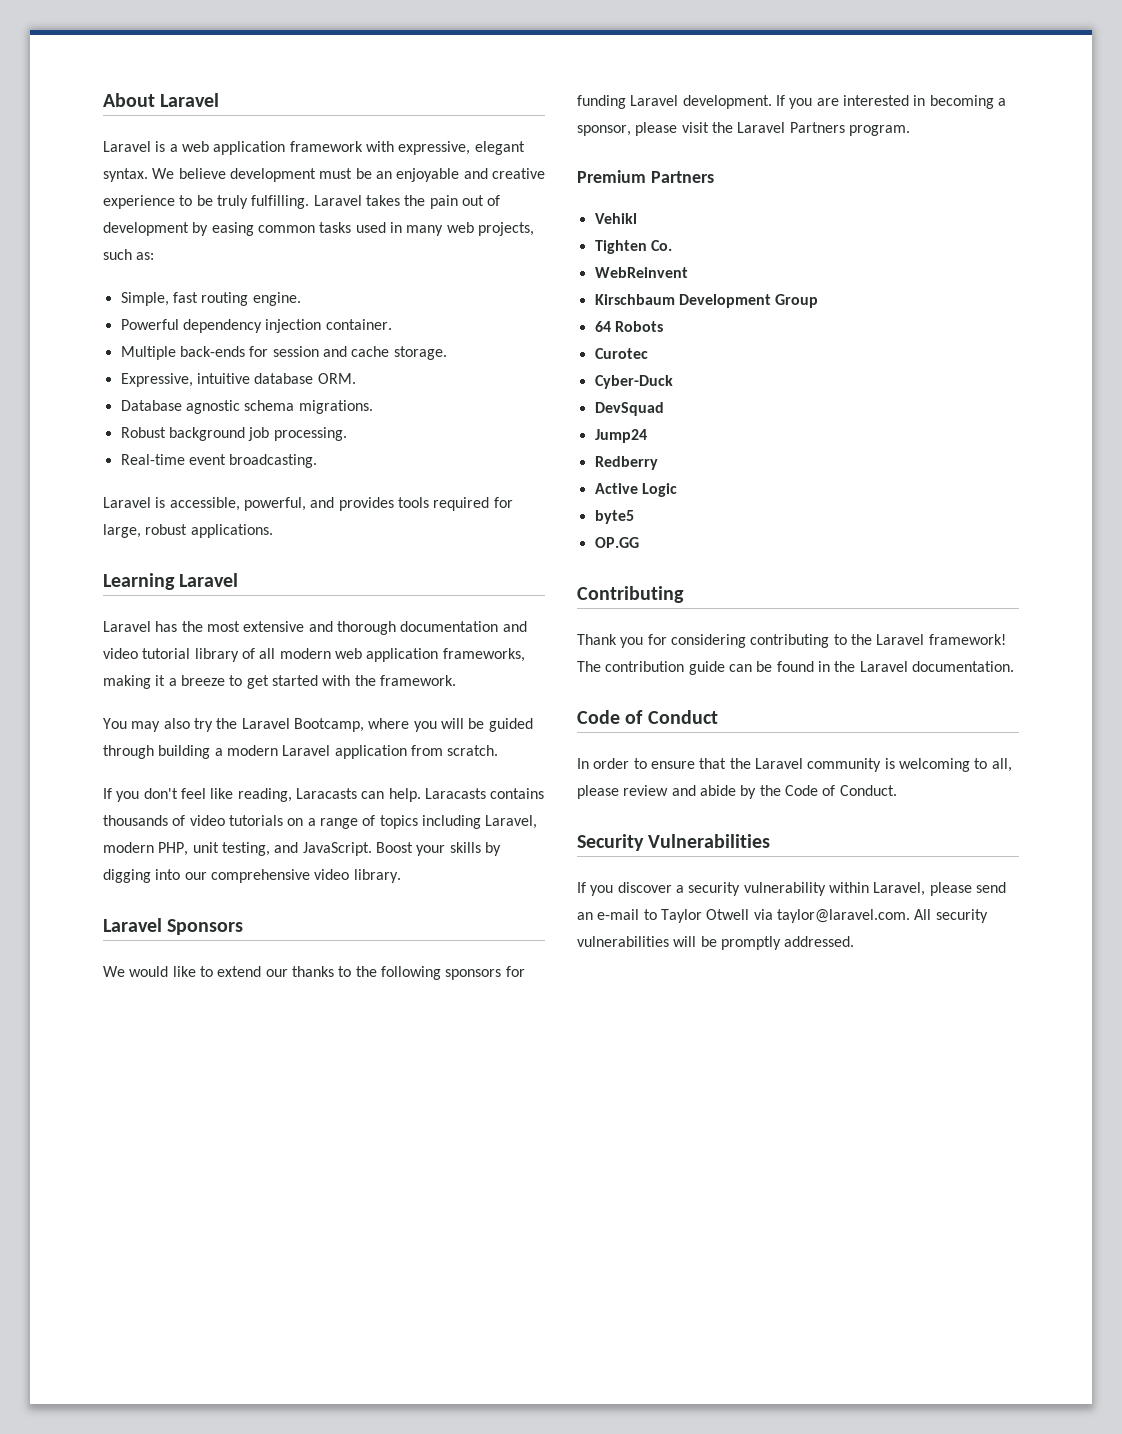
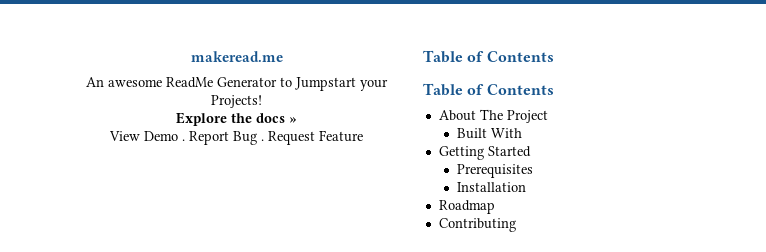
- About Laravel
- Laravel is a web application framework with expressive, elegant syntax. We believe development must be an enjoyable and creative experience to be truly fulfilling. Laravel takes the pain out of development by easing common tasks used in many web projects, such as:
- Simple, fast routing engine.
- Powerful dependency injection container.
- Multiple back-ends for session and cache storage.
- Expressive, intuitive database ORM.
- Database agnostic schema migrations.
- Robust background job processing.
- Real-time event broadcasting.
- Laravel is accessible, powerful, and provides tools required for large, robust applications.
- Learning Laravel
- Laravel has the most extensive and thorough documentation and video tutorial library of all modern web application frameworks, making it a breeze to get started with the framework.
- You may also try the Laravel Bootcamp, where you will be guided through building a modern Laravel application from scratch.
- If you don't feel like reading, Laracasts can help. Laracasts contains thousands of video tutorials on a range of topics including Laravel, modern PHP, unit testing, and JavaScript. Boost your skills by digging into our comprehensive video library.
- Laravel Sponsors
- We would like to extend our thanks to the following sponsors for funding Laravel development. If you are interested in becoming a sponsor, please visit the Laravel Partners program.
- Premium Partners
- Vehikl
- Tighten Co.
- WebReinvent
- Kirschbaum Development Group
- 64 Robots
- Curotec
- Cyber-Duck
- DevSquad
- Jump24
- Redberry
- Active Logic
- byte5
- OP.GG
+ makeread.me
+ An awesome ReadMe Generator to Jumpstart your Projects!
+ Explore the docs »
+ View Demo . Report Bug . Request Feature
+ Table of Contents
+ Table of Contents
+ About The Project
+ Built With
+ Getting Started
+ Prerequisites
+ Installation
+ Roadmap
  Contributing
- Thank you for considering contributing to the Laravel framework! The contribution guide can be found in the Laravel documentation.
- Code of Conduct
- In order to ensure that the Laravel community is welcoming to all, please review and abide by the Code of Conduct.
- Security Vulnerabilities
- If you discover a security vulnerability within Laravel, please send an e-mail to Taylor Otwell via taylor@laravel.com. All security vulnerabilities will be promptly addressed.

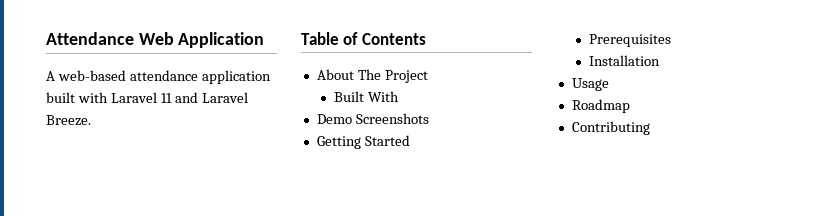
- makeread.me
- An awesome ReadMe Generator to Jumpstart your Projects!
- Explore the docs »
- View Demo . Report Bug . Request Feature
- Table of Contents
+ Attendance Web Application
+ A web-based attendance application built with Laravel 11 and Laravel Breeze.
+ Demo Screenshots
+ Usage

